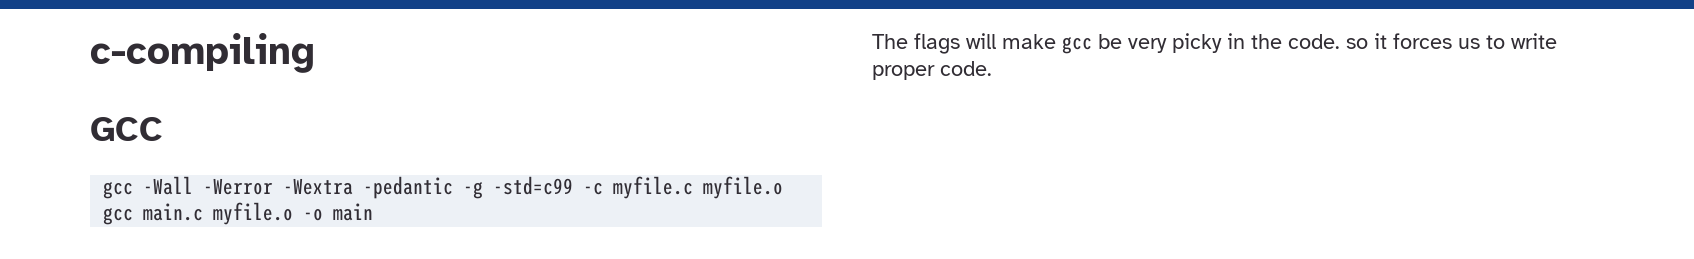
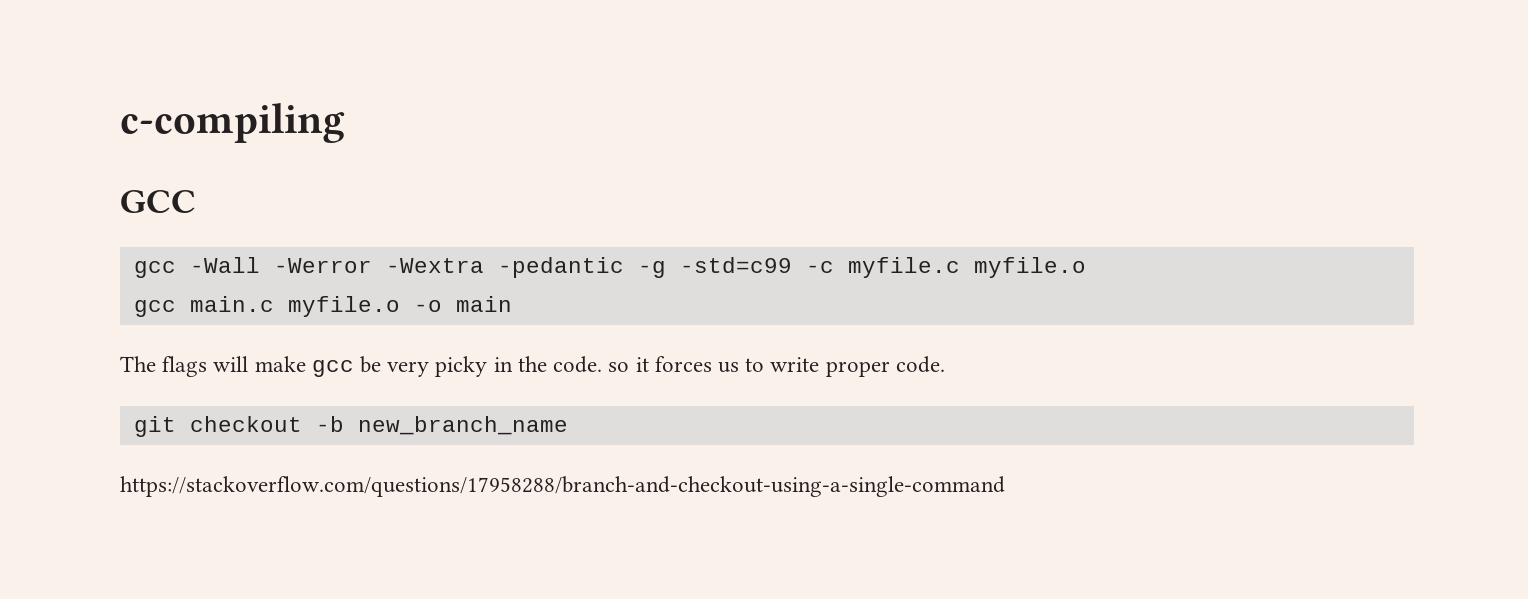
+ git checkout -b new_branch_name
+ https://stackoverflow.com/questions/17958288/branch-and-checkout-using-a-single-command

